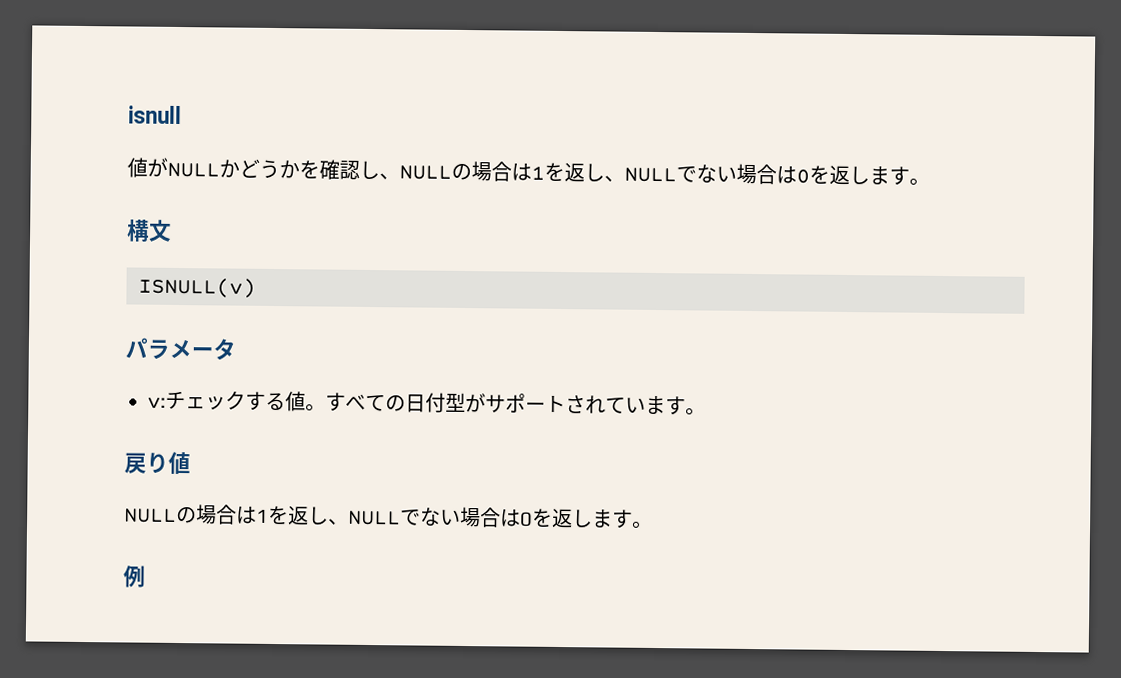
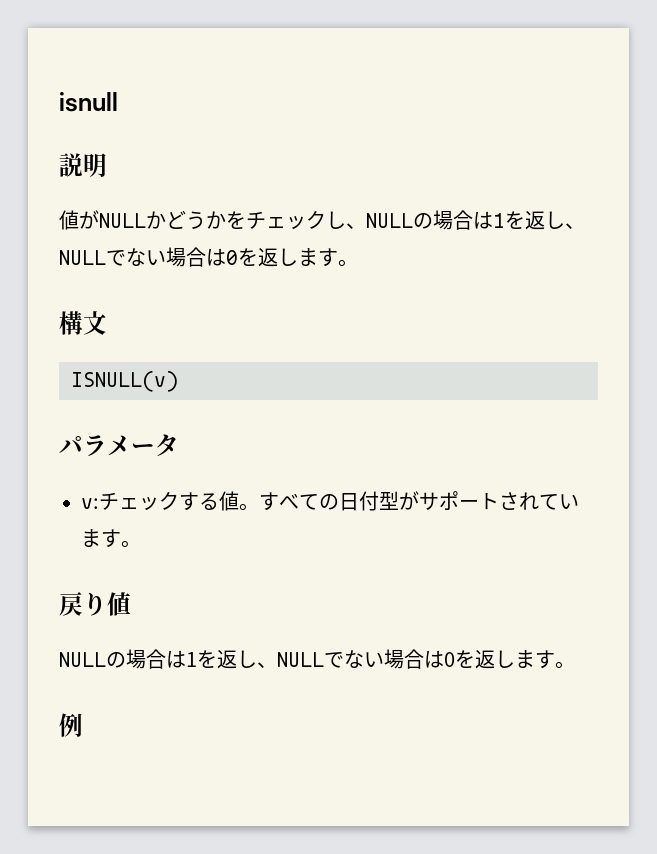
+ 説明
- 値がNULLかどうかを確認し、NULLの場合は1を返し、NULLでない場合は0を返します。
+ 値がNULLかどうかをチェックし、NULLの場合は1を返し、NULLでない場合は0を返します。

